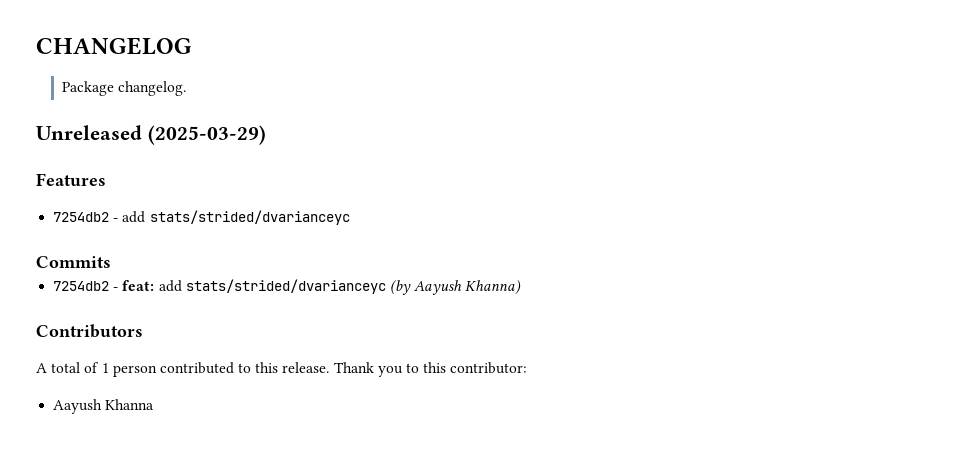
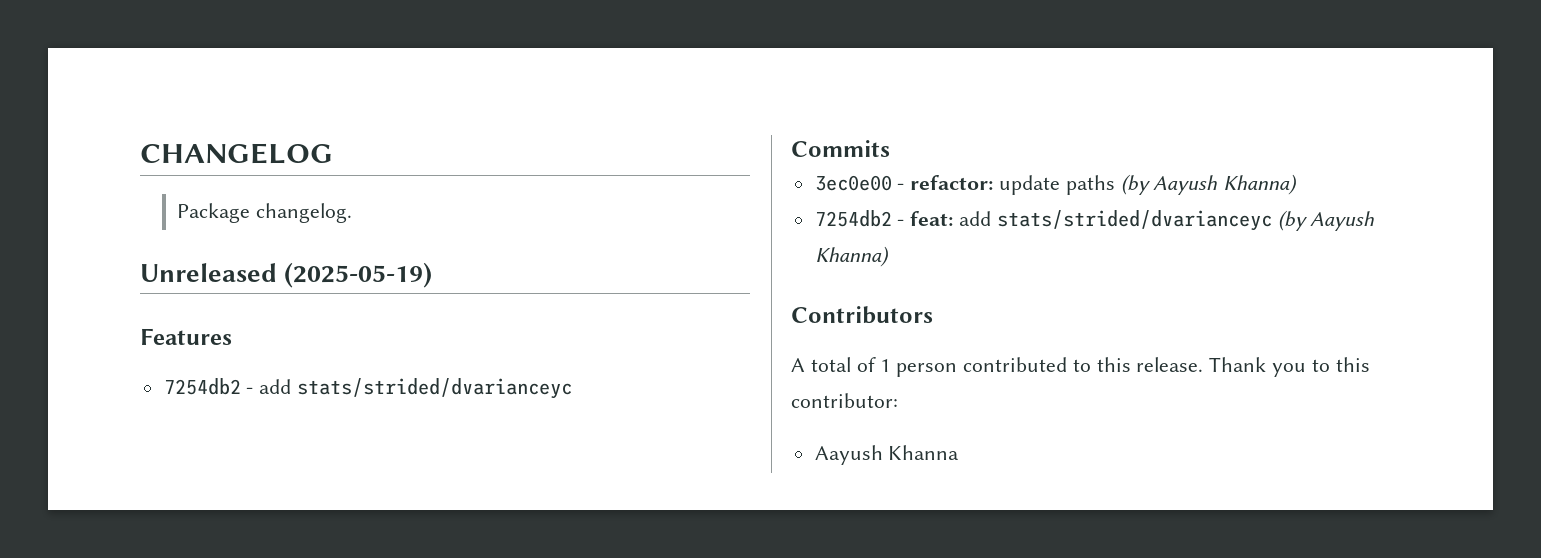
- Unreleased (2025-03-29)
+ Unreleased (2025-05-19)
+ 3ec0e00 - refactor: update paths (by Aayush Khanna)

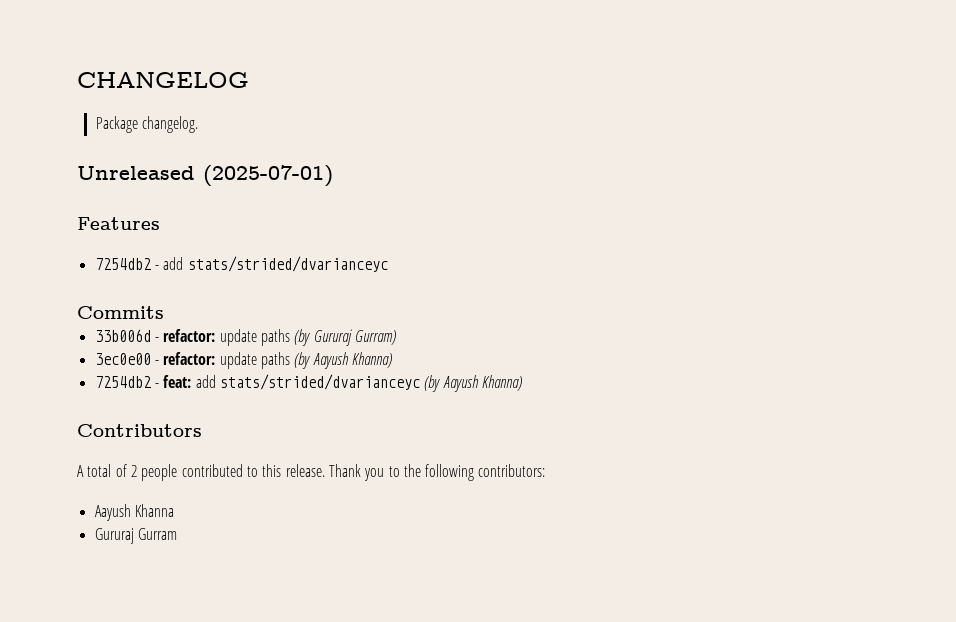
- Unreleased (2025-05-19)
+ Unreleased (2025-07-01)
+ 33b006d - refactor: update paths (by Gururaj Gurram)
- A total of 1 person contributed to this release.
+ A total of 2 people contributed to this release.
- Thank you to this contributor:
+ Thank you to the following contributors:
+ Gururaj Gurram

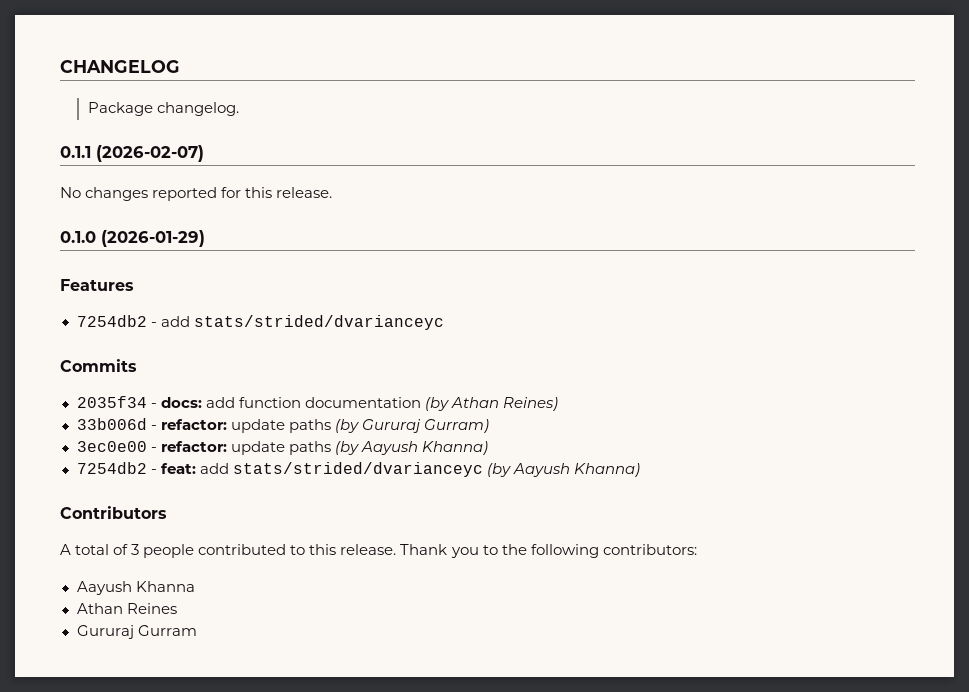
- Unreleased (2025-07-01)
+ 0.1.1 (2026-02-07)
+ No changes reported for this release.
+ 0.1.0 (2026-01-29)
+ 2035f34 - docs: add function documentation (by Athan Reines)
- A total of 2 people contributed to this release.
+ A total of 3 people contributed to this release.
+ Athan Reines

